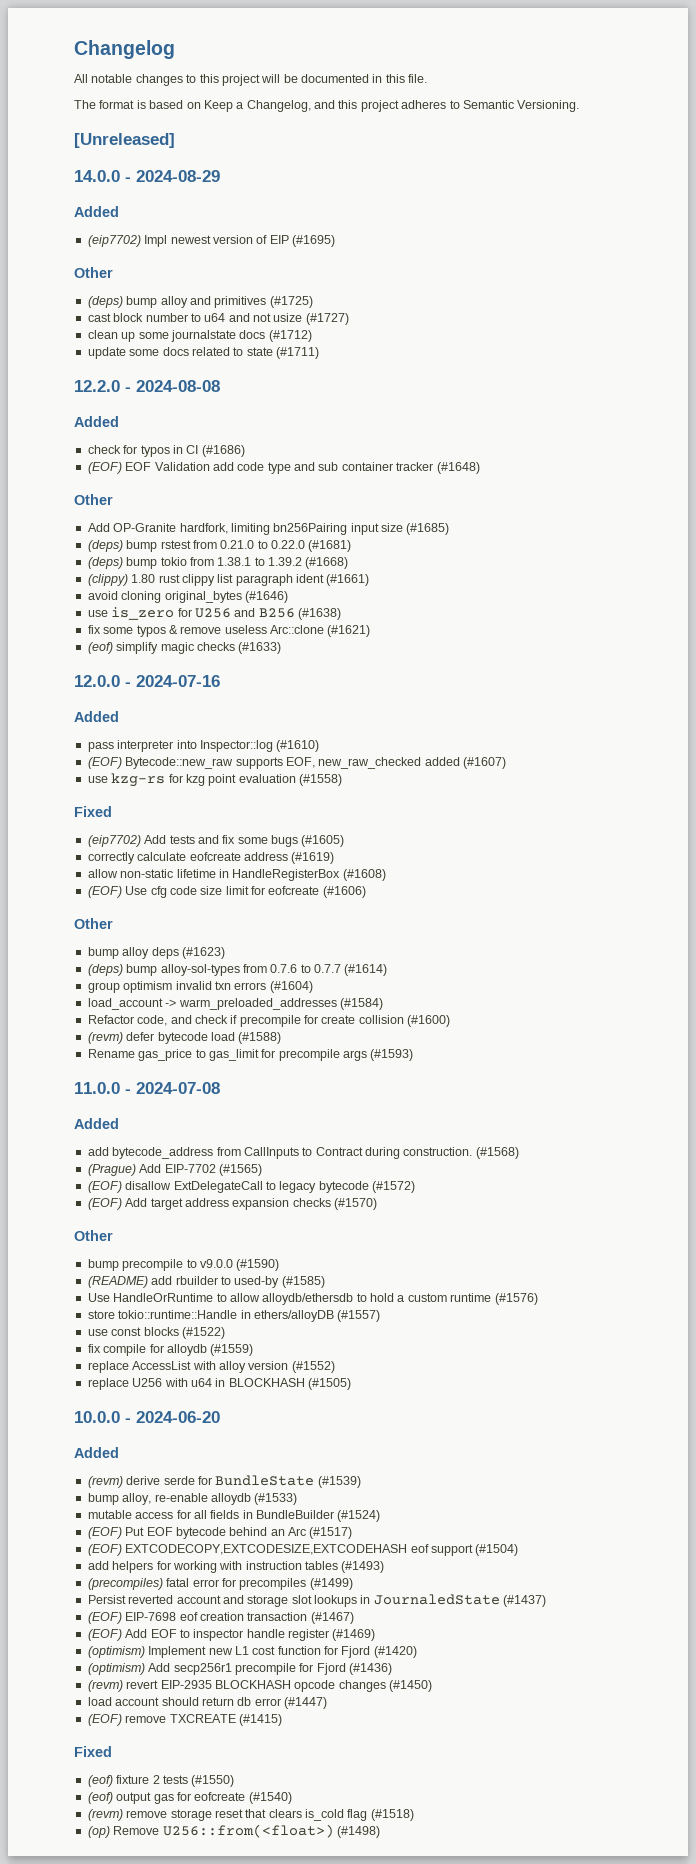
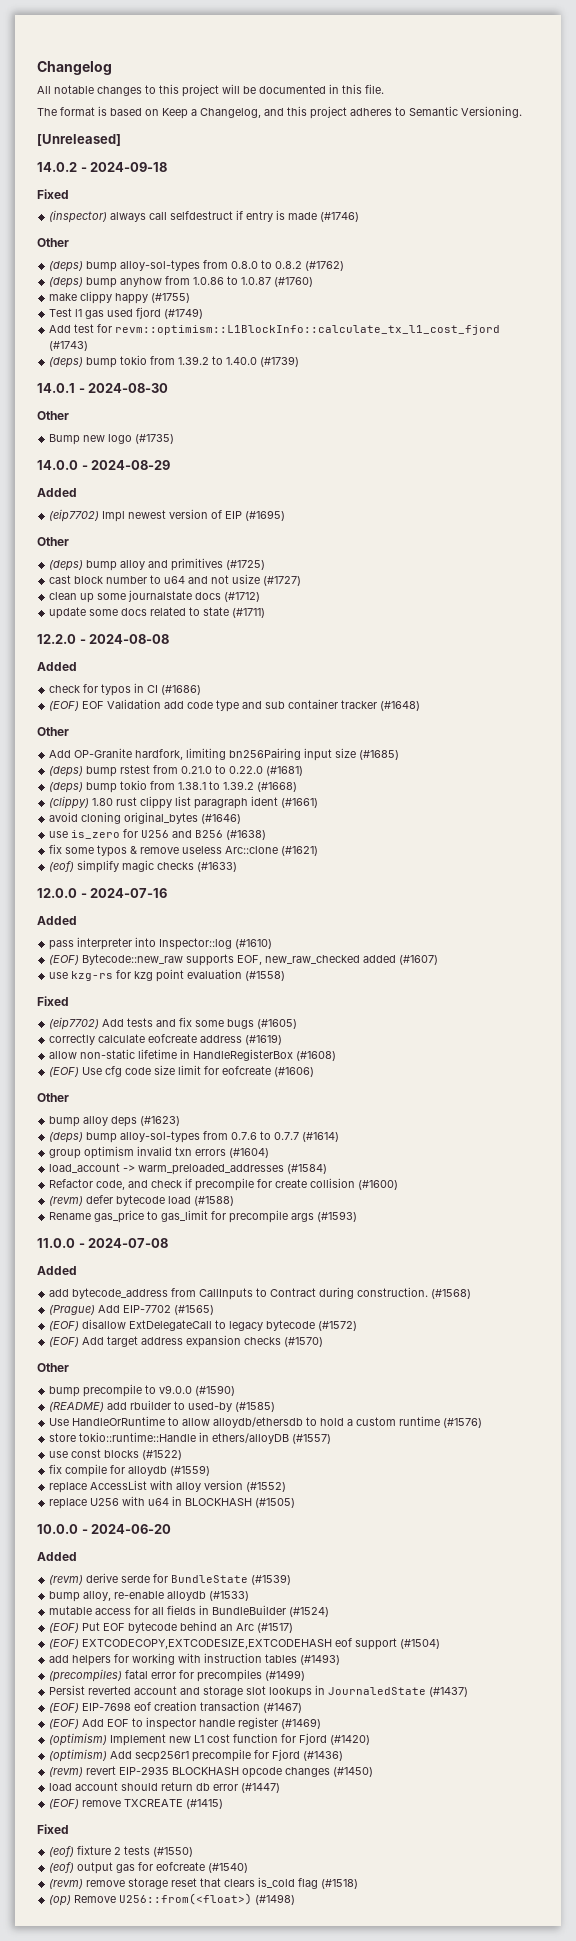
+ 14.0.2 - 2024-09-18
+ Fixed
+ (inspector) always call selfdestruct if entry is made (#1746)
+ Other
+ (deps) bump alloy-sol-types from 0.8.0 to 0.8.2 (#1762)
+ (deps) bump anyhow from 1.0.86 to 1.0.87 (#1760)
+ make clippy happy (#1755)
+ Test l1 gas used fjord (#1749)
+ Add test for revm::optimism::L1BlockInfo::calculate_tx_l1_cost_fjord (#1743)
+ (deps) bump tokio from 1.39.2 to 1.40.0 (#1739)
+ 14.0.1 - 2024-08-30
+ Other
+ Bump new logo (#1735)

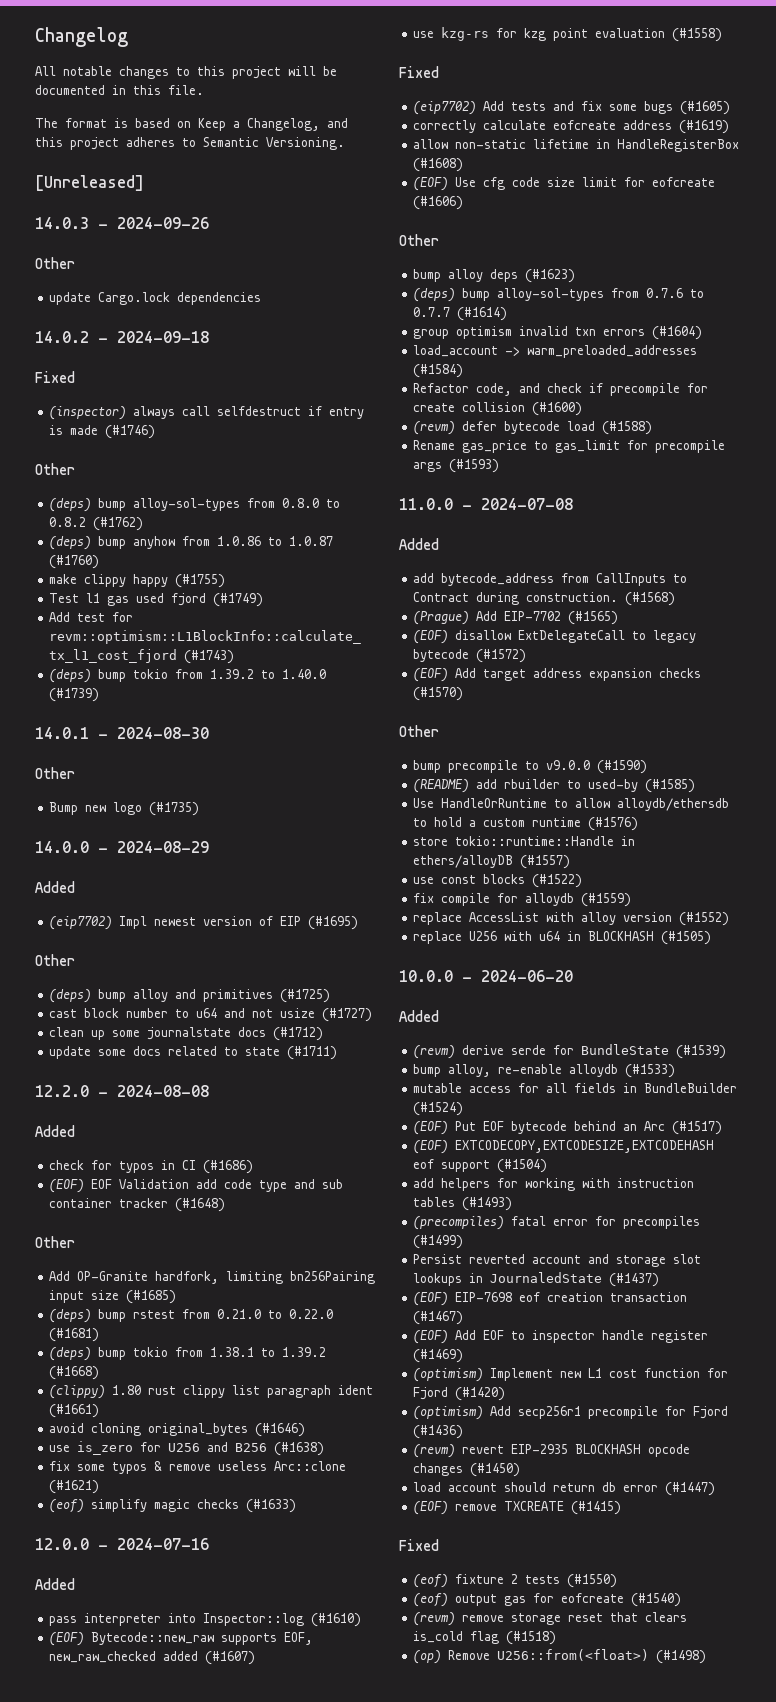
+ 14.0.3 - 2024-09-26
+ Other
+ update Cargo.lock dependencies

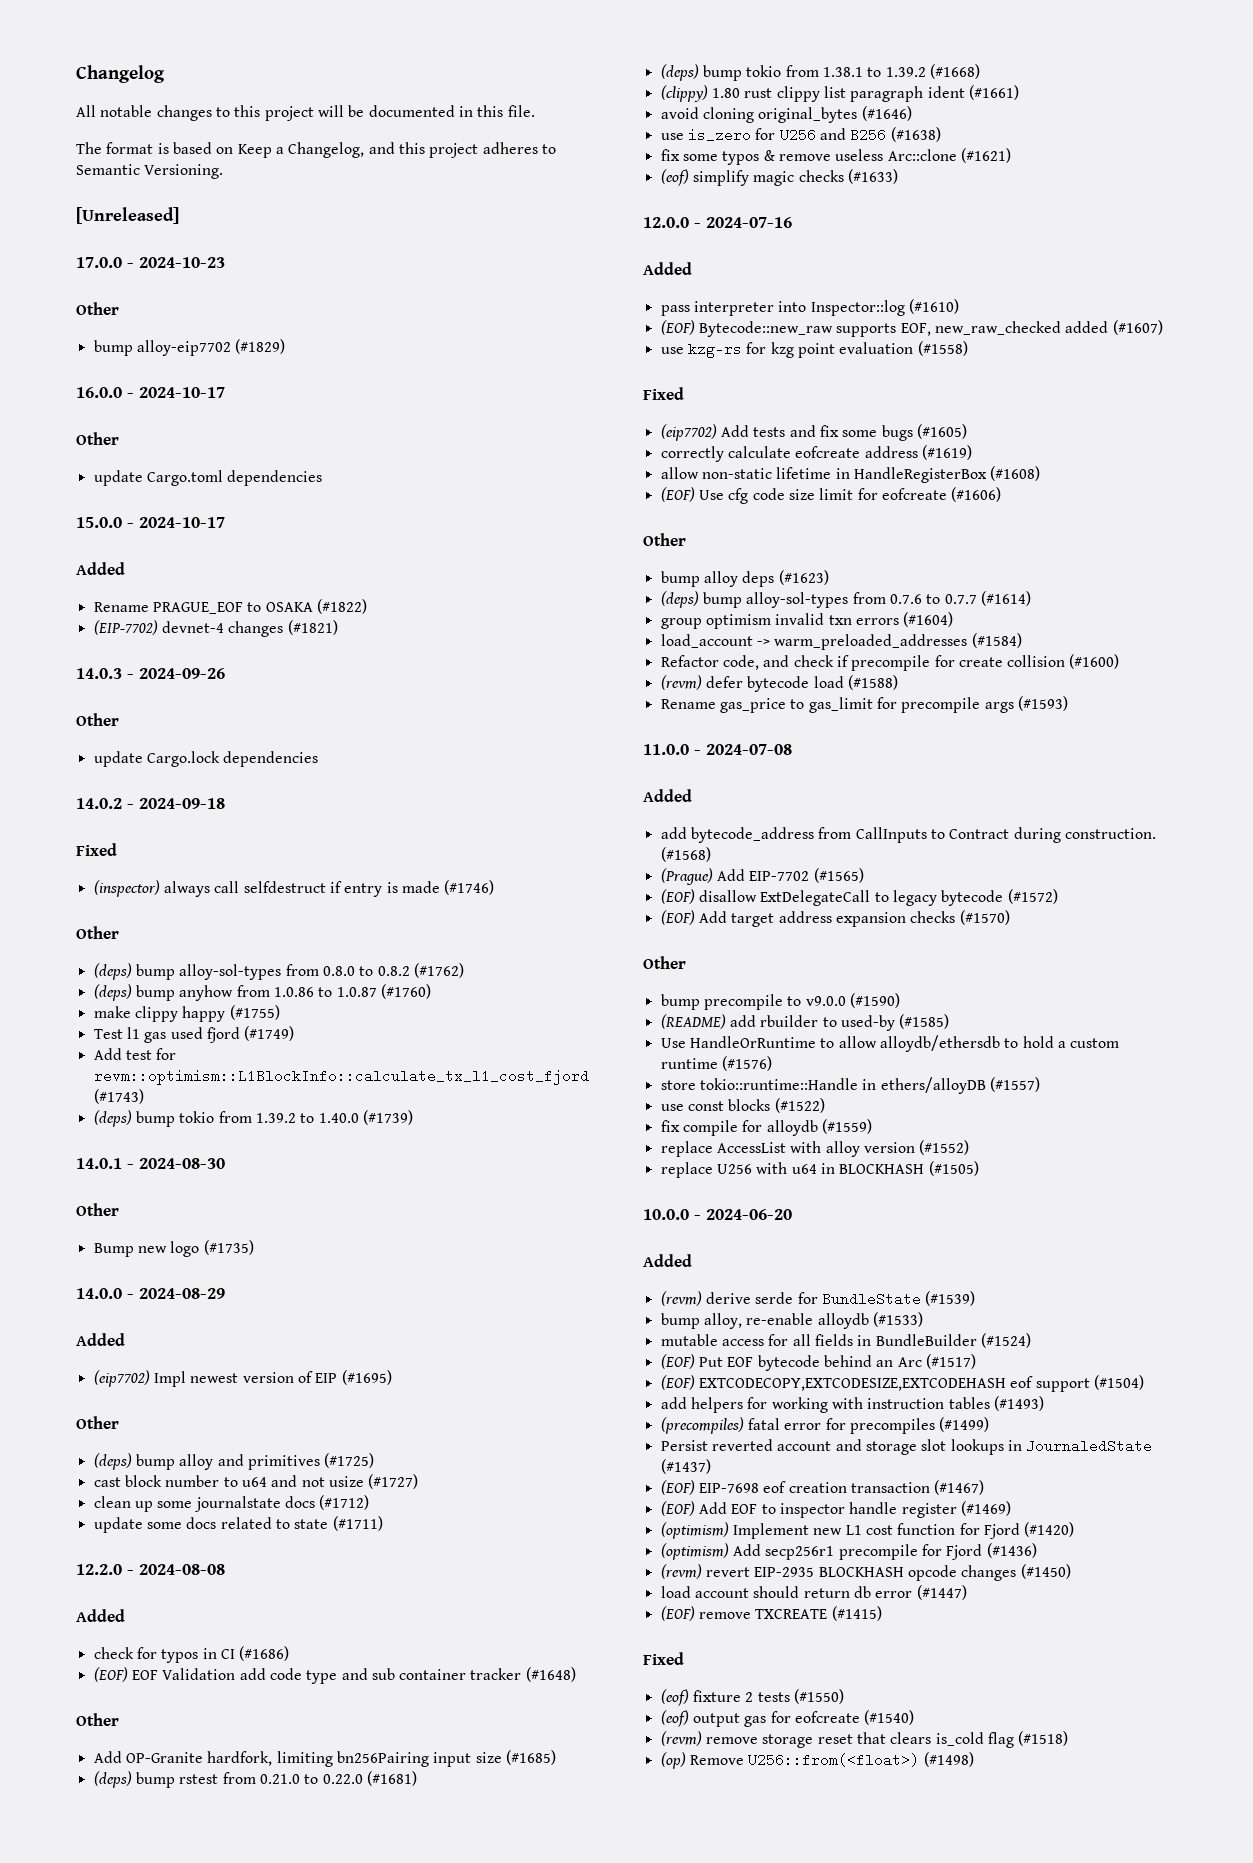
+ 17.0.0 - 2024-10-23
+ Other
+ bump alloy-eip7702 (#1829)
+ 16.0.0 - 2024-10-17
+ Other
+ update Cargo.toml dependencies
+ 15.0.0 - 2024-10-17
+ Added
+ Rename PRAGUE_EOF to OSAKA (#1822)
+ (EIP-7702) devnet-4 changes (#1821)

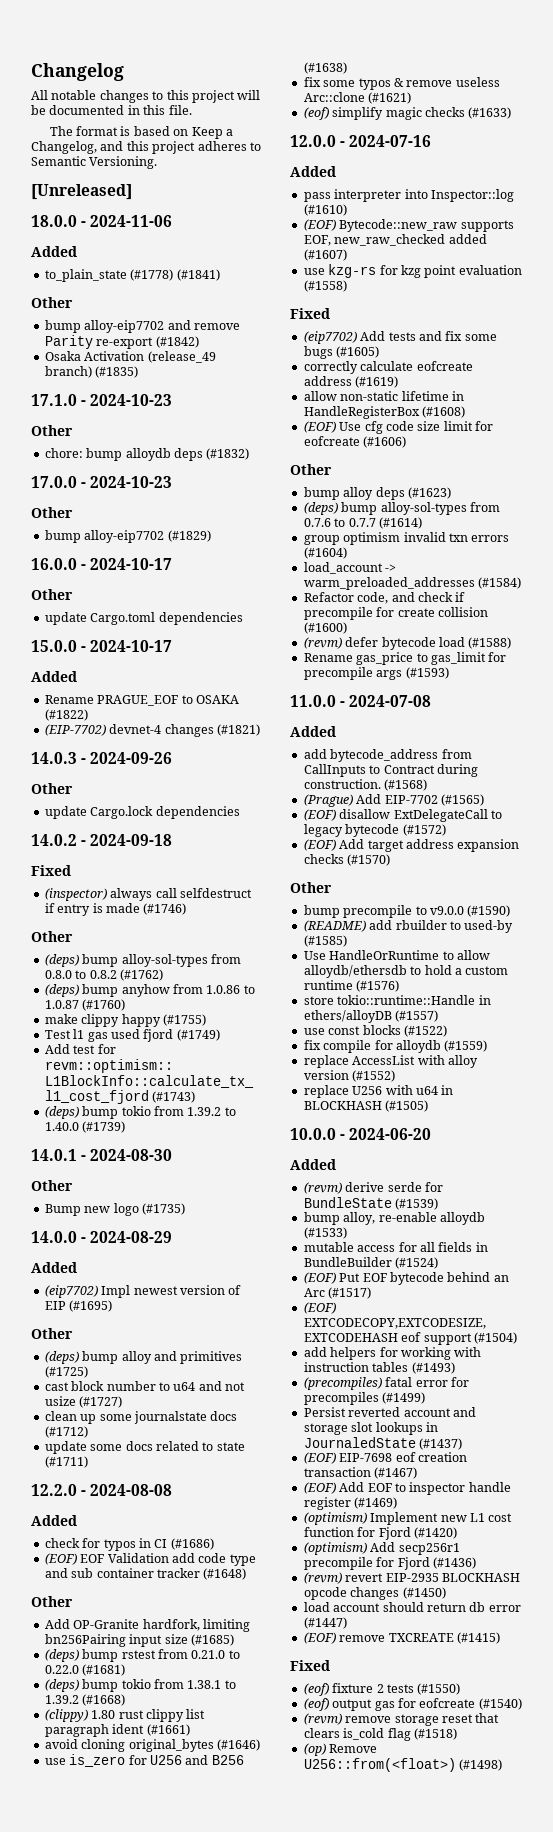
+ 18.0.0 - 2024-11-06
+ Added
+ to_plain_state (#1778) (#1841)
+ Other
+ bump alloy-eip7702 and remove Parity re-export (#1842)
+ Osaka Activation (release_49 branch) (#1835)
+ 17.1.0 - 2024-10-23
+ Other
+ chore: bump alloydb deps (#1832)

